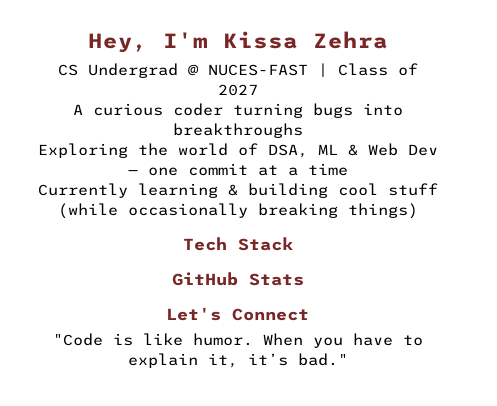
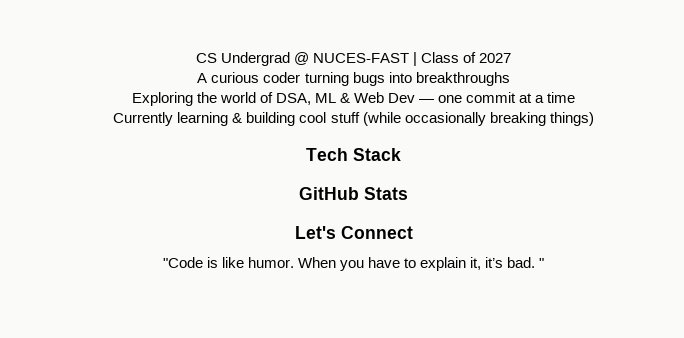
- Hey, I'm Kissa Zehra
- When you have to explain it, it’s bad."
+ When you have to explain it, it’s bad. "

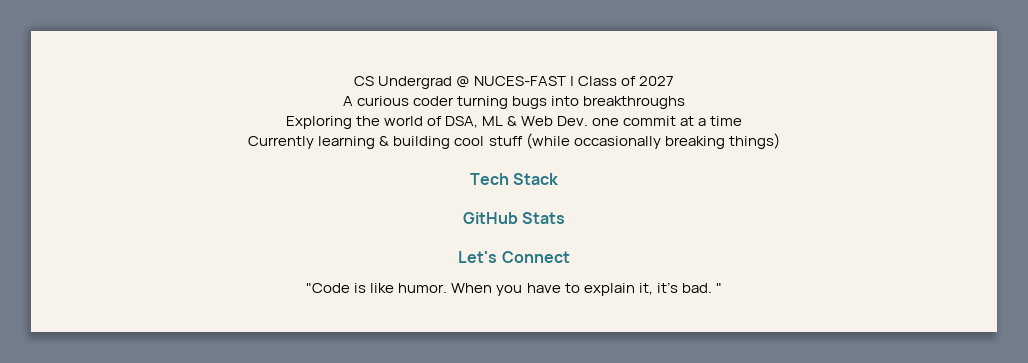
- Exploring the world of DSA, ML & Web Dev — one commit at a time
+ Exploring the world of DSA, ML & Web Dev. one commit at a time

